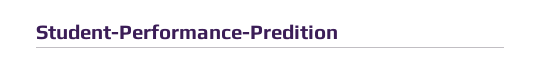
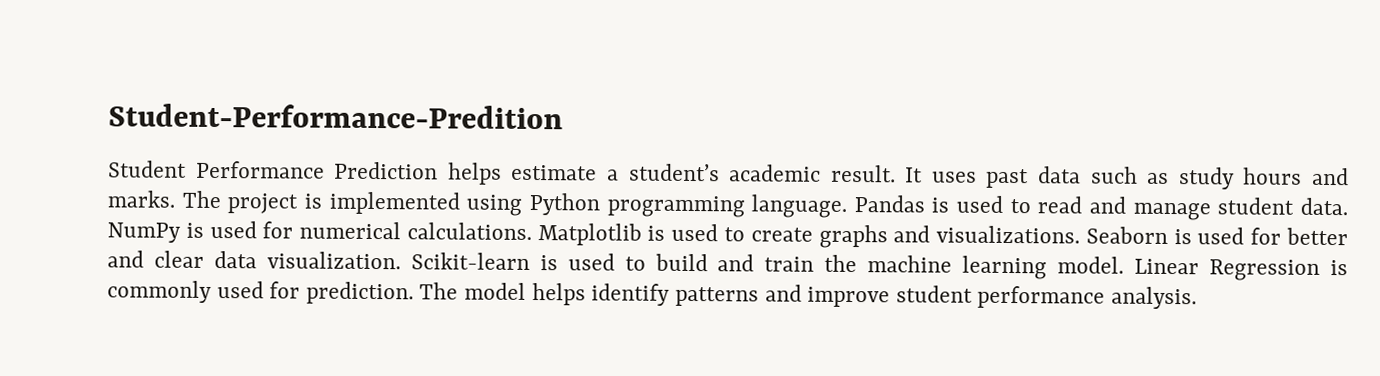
+ Student Performance Prediction helps estimate a student’s academic result. It uses past data such as study hours and marks. The project is implemented using Python programming language. Pandas is used to read and manage student data. NumPy is used for numerical calculations. Matplotlib is used to create graphs and visualizations. Seaborn is used for better and clear data visualization. Scikit-learn is used to build and train the machine learning model. Linear Regression is commonly used for prediction. The model helps identify patterns and improve student performance analysis.

